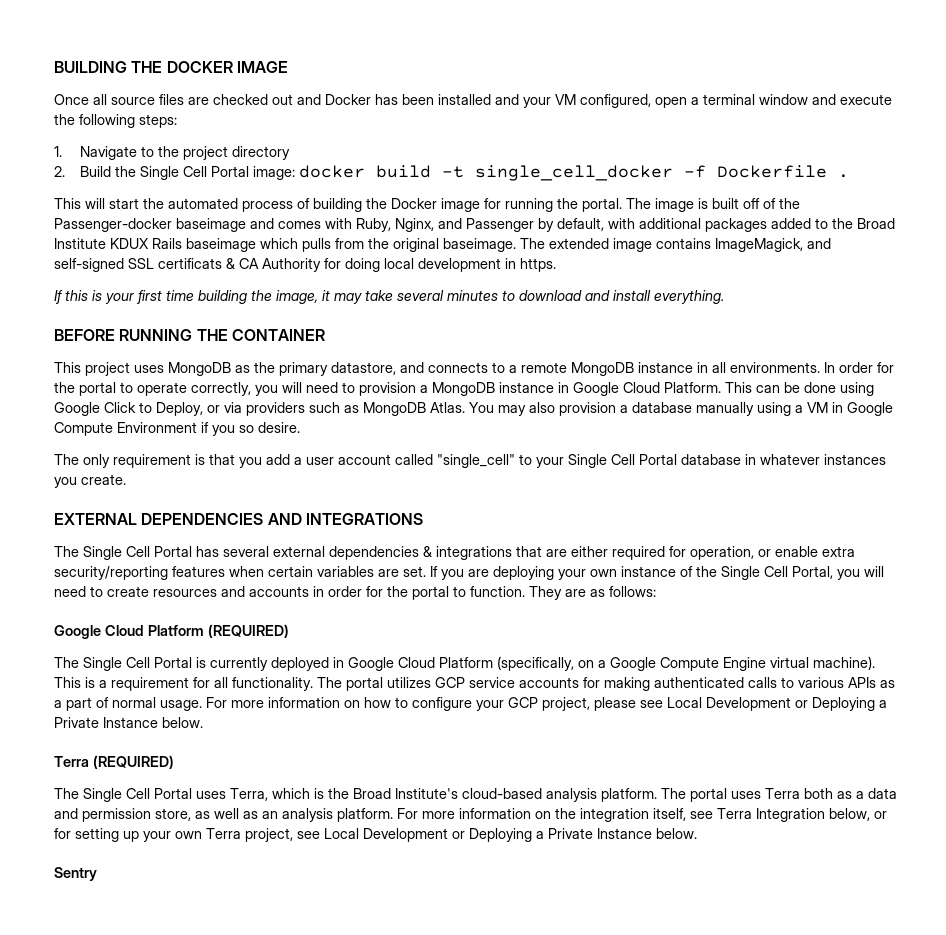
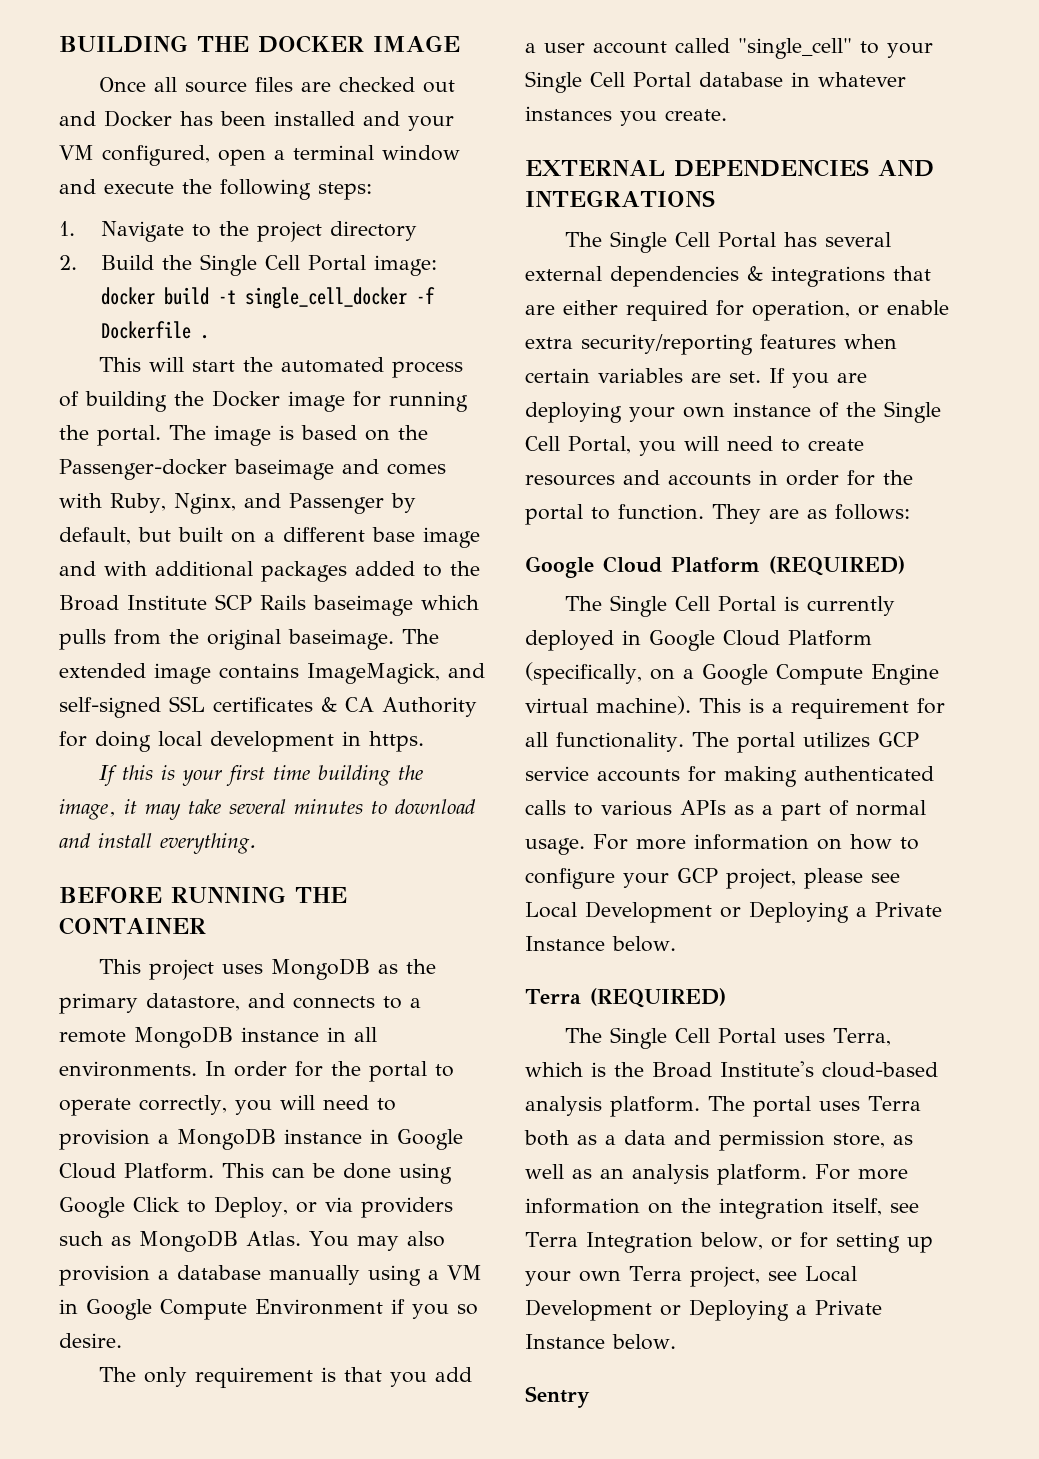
- The image is built off of the Passenger-docker baseimage and comes with Ruby, Nginx, and Passenger by default, with additional packages added to the Broad Institute KDUX Rails baseimage which pulls from the original baseimage.
+ The image is based on the Passenger-docker baseimage and comes with Ruby, Nginx, and Passenger by default, but built on a different base image and with additional packages added to the Broad Institute SCP Rails baseimage which pulls from the original baseimage.
- The extended image contains ImageMagick, and self-signed SSL certificats & CA Authority for doing local development in https.
+ The extended image contains ImageMagick, and self-signed SSL certificates & CA Authority for doing local development in https.

